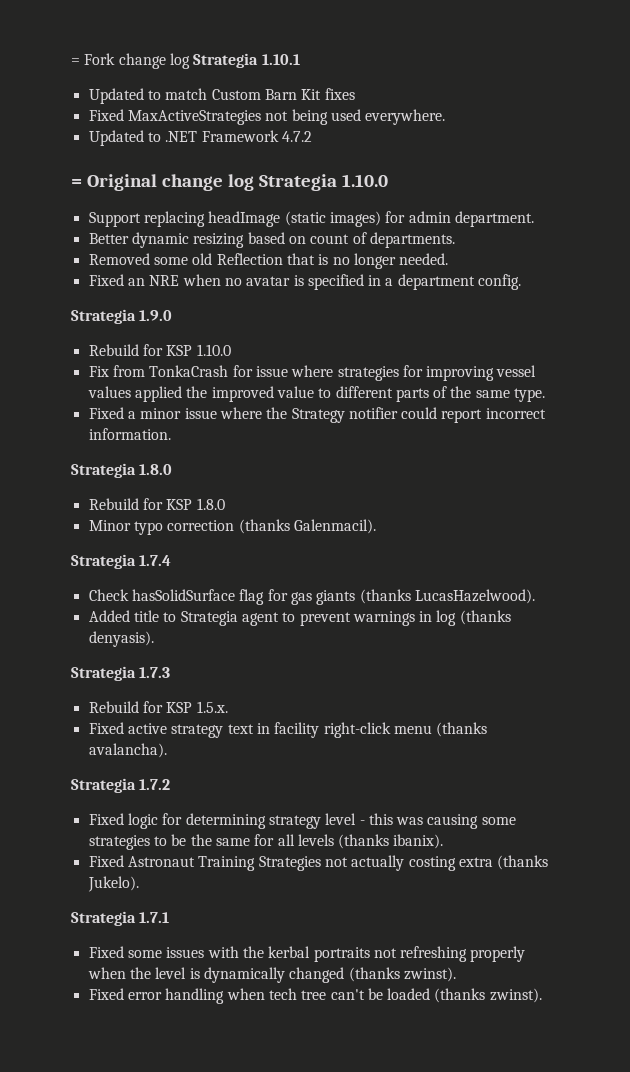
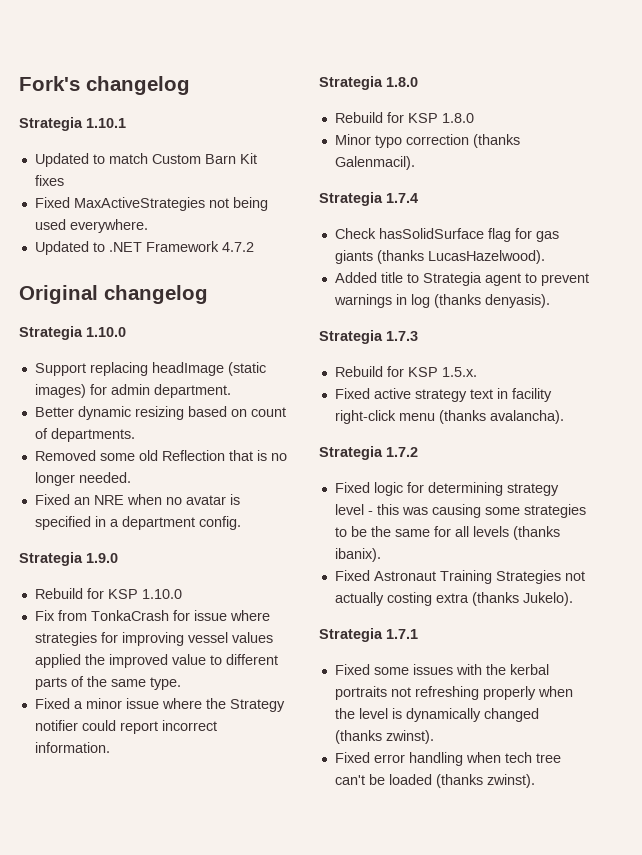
- = Fork change log Strategia 1.10.1
+ Fork's changelog
+ Strategia 1.10.1
- = Original change log Strategia 1.10.0
+ Original changelog
+ Strategia 1.10.0

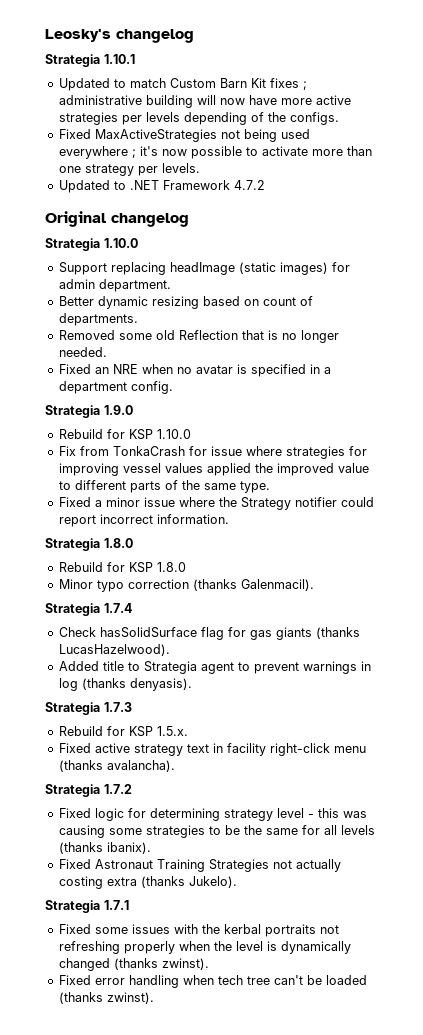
- Fork's changelog
+ Leosky's changelog
- Updated to match Custom Barn Kit fixes
+ Updated to match Custom Barn Kit fixes ; administrative building will now have more active strategies per levels depending of the configs.
- Fixed MaxActiveStrategies not being used everywhere.
+ Fixed MaxActiveStrategies not being used everywhere ; it's now possible to activate more than one strategy per levels.

